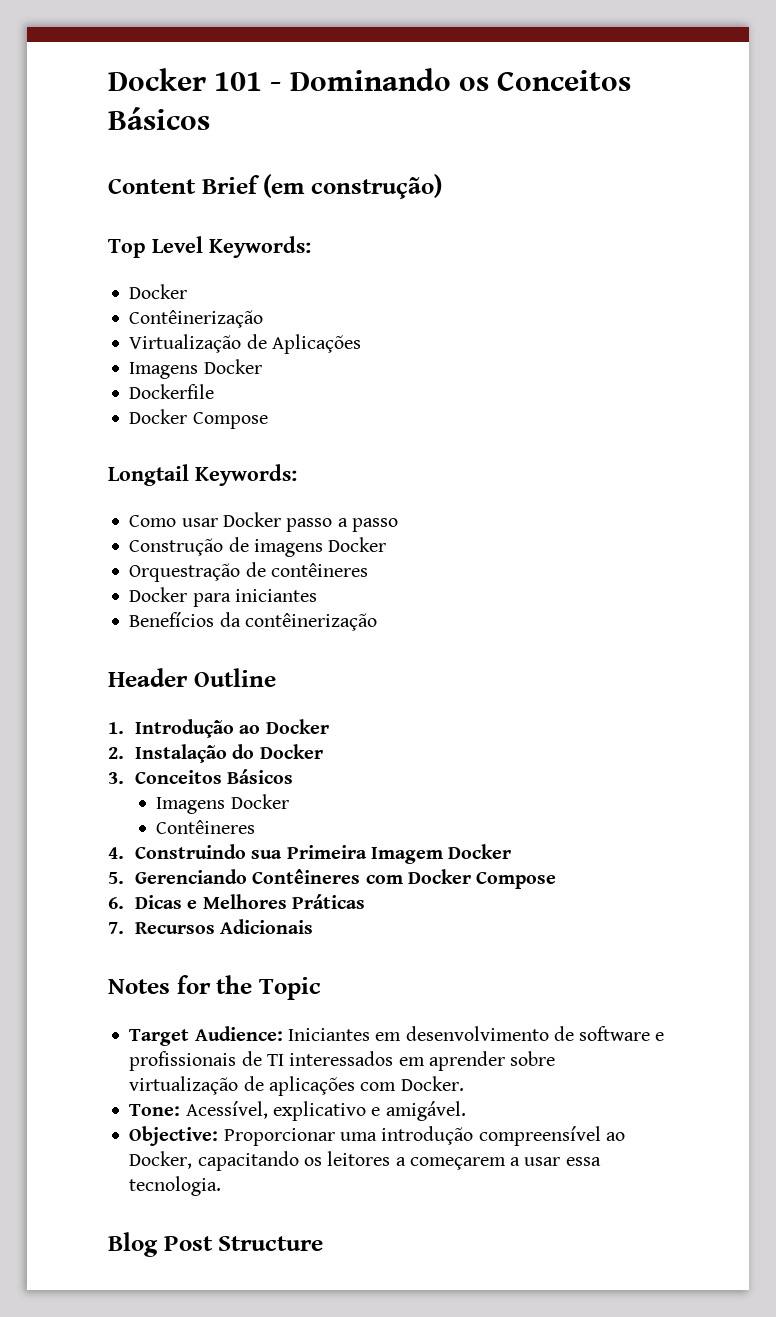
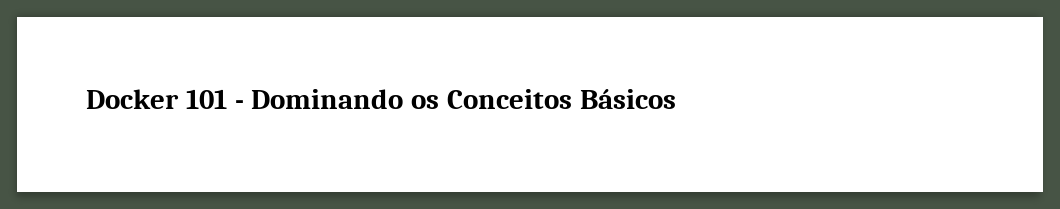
- Content Brief (em construção)
- Top Level Keywords:
- Docker
- Contêinerização
- Virtualização de Aplicações
- Imagens Docker
- Dockerfile
- Docker Compose
- Longtail Keywords:
- Como usar Docker passo a passo
- Construção de imagens Docker
- Orquestração de contêineres
- Docker para iniciantes
- Benefícios da contêinerização
- Header Outline
- 1. Introdução ao Docker
- 2. Instalação do Docker
- 3. Conceitos Básicos
- Imagens Docker
- Contêineres
- 4. Construindo sua Primeira Imagem Docker
- 5. Gerenciando Contêineres com Docker Compose
- 6. Dicas e Melhores Práticas
- 7. Recursos Adicionais
- Notes for the Topic
- Target Audience: Iniciantes em desenvolvimento de software e profissionais de TI interessados em aprender sobre virtualização de aplicações com Docker.
- Tone: Acessível, explicativo e amigável.
- Objective: Proporcionar uma introdução compreensível ao Docker, capacitando os leitores a começarem a usar essa tecnologia.
- Blog Post Structure

